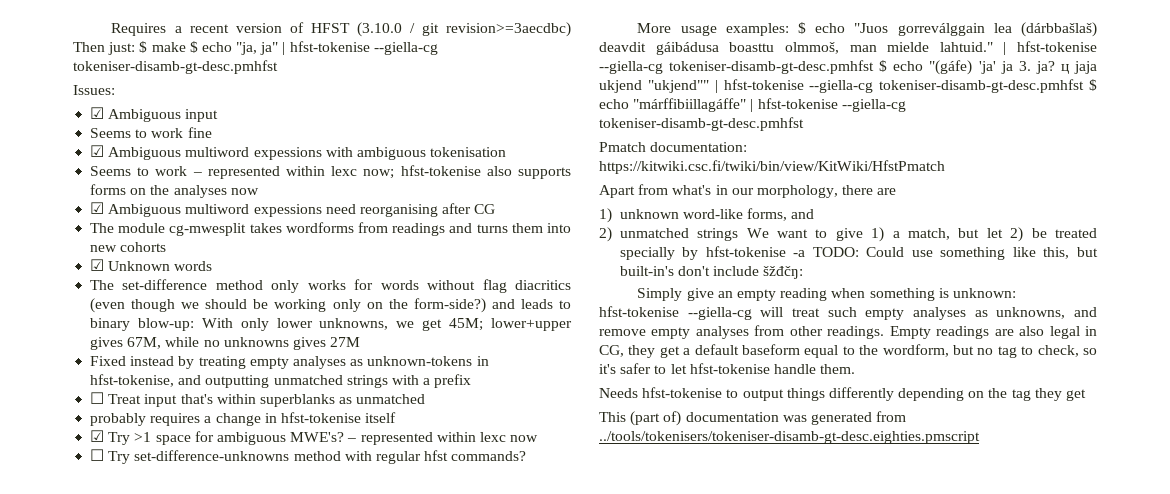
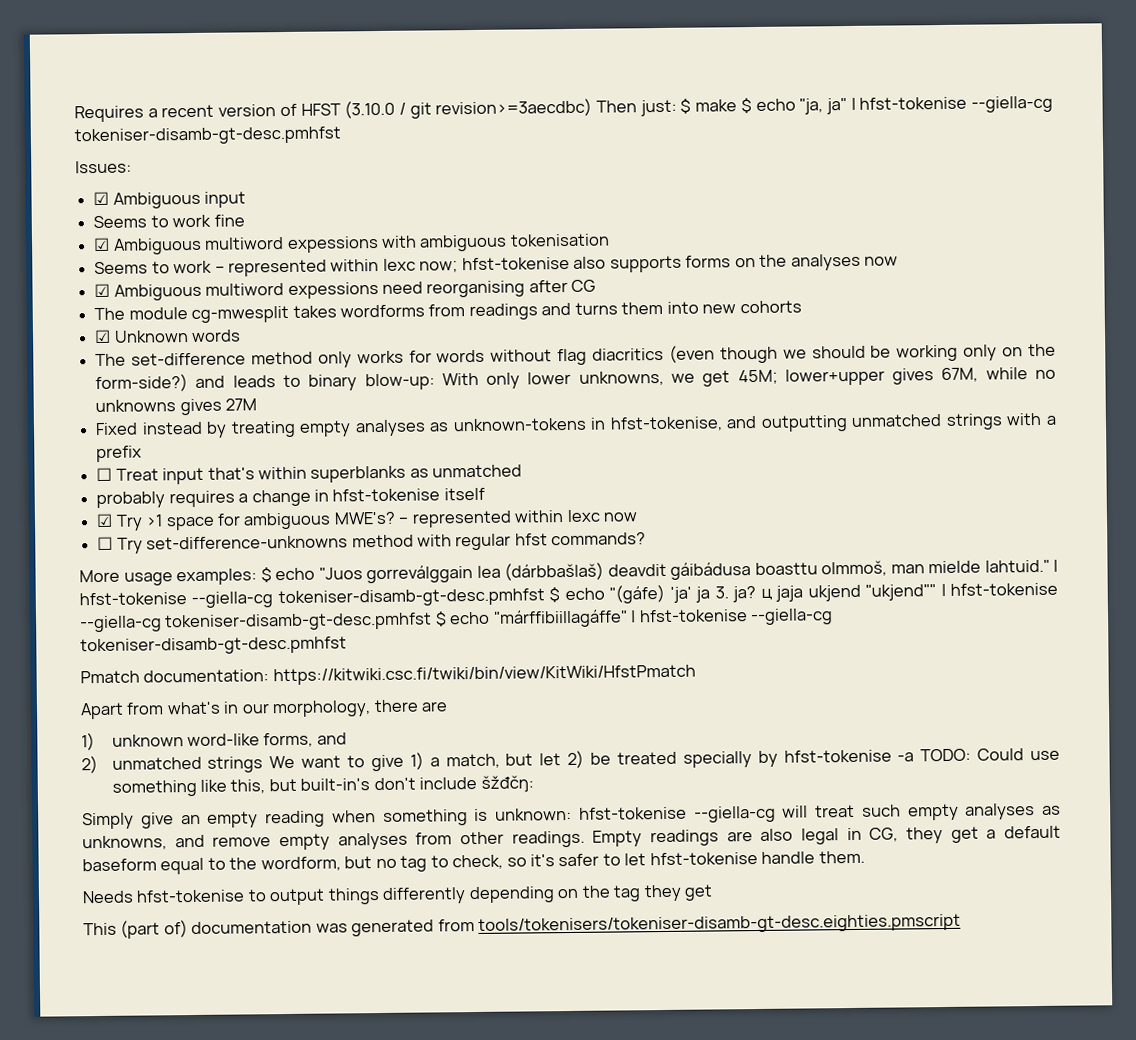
- This (part of) documentation was generated from ../tools/tokenisers/tokeniser-disamb-gt-desc.eighties.pmscript
+ This (part of) documentation was generated from tools/tokenisers/tokeniser-disamb-gt-desc.eighties.pmscript

